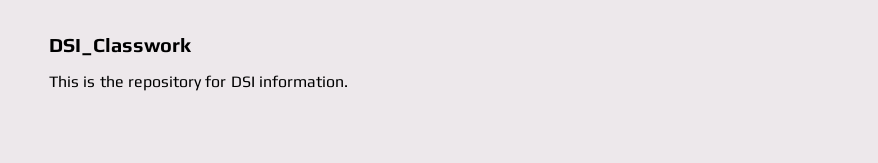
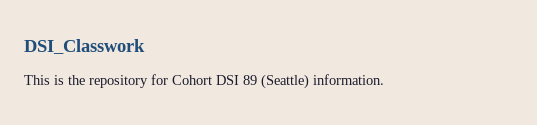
- This is the repository for DSI information.
+ This is the repository for Cohort DSI 89 (Seattle) information.

